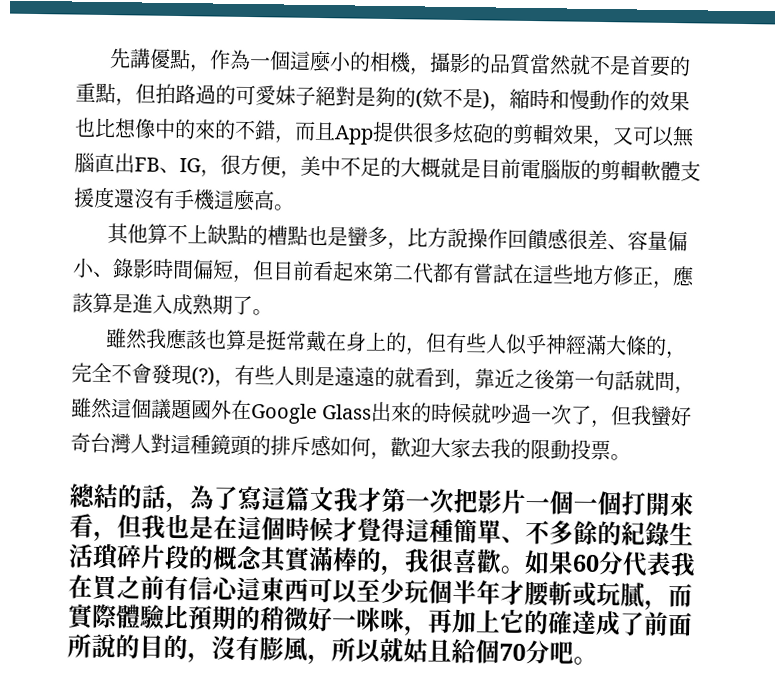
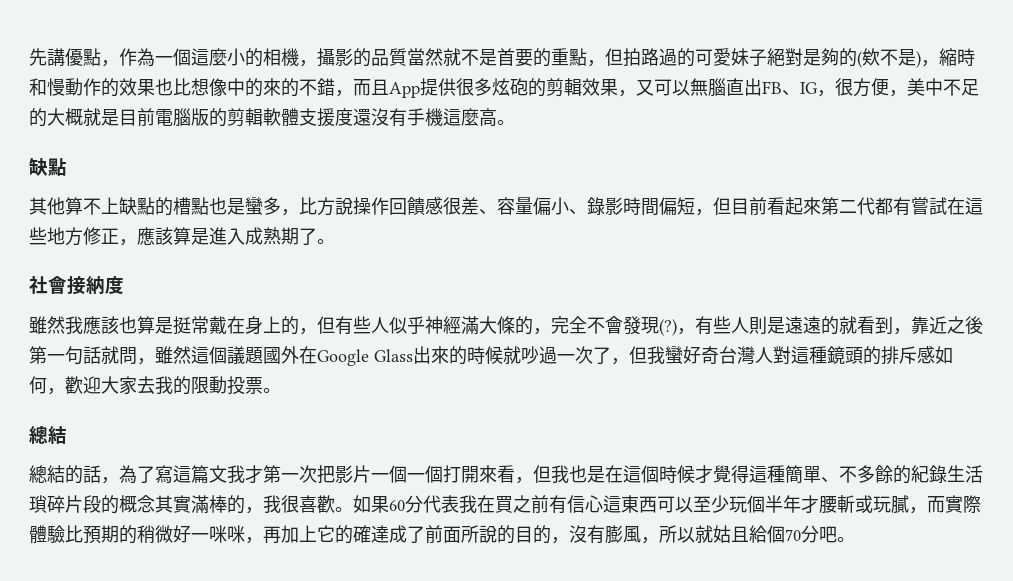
  先講優點，作為一個這麼小的相機，攝影的品質當然就不是首要的重點，但拍路過的可愛妹子絕對是夠的(欸不是)，縮時和慢動作的效果也比想像中的來的不錯，而且App提供很多炫砲的剪輯效果，又可以無腦直出FB、IG，很方便，美中不足的大概就是目前電腦版的剪輯軟體支援度還沒有手機這麼高。
+ 缺點
+ 社會接納度
  ，有些人則是遠遠的就看到，靠近之後第一句話就問，雖然這個議題國外在Google Glass出來的時候就吵過一次了，但我蠻好奇台灣人對這種鏡頭的排斥感如何，歡迎大家去我的限動投票。
+ 總結

